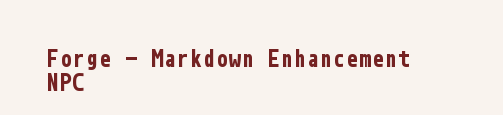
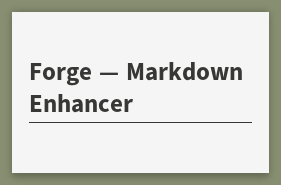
- Forge — Markdown Enhancement NPC
+ Forge — Markdown Enhancer

